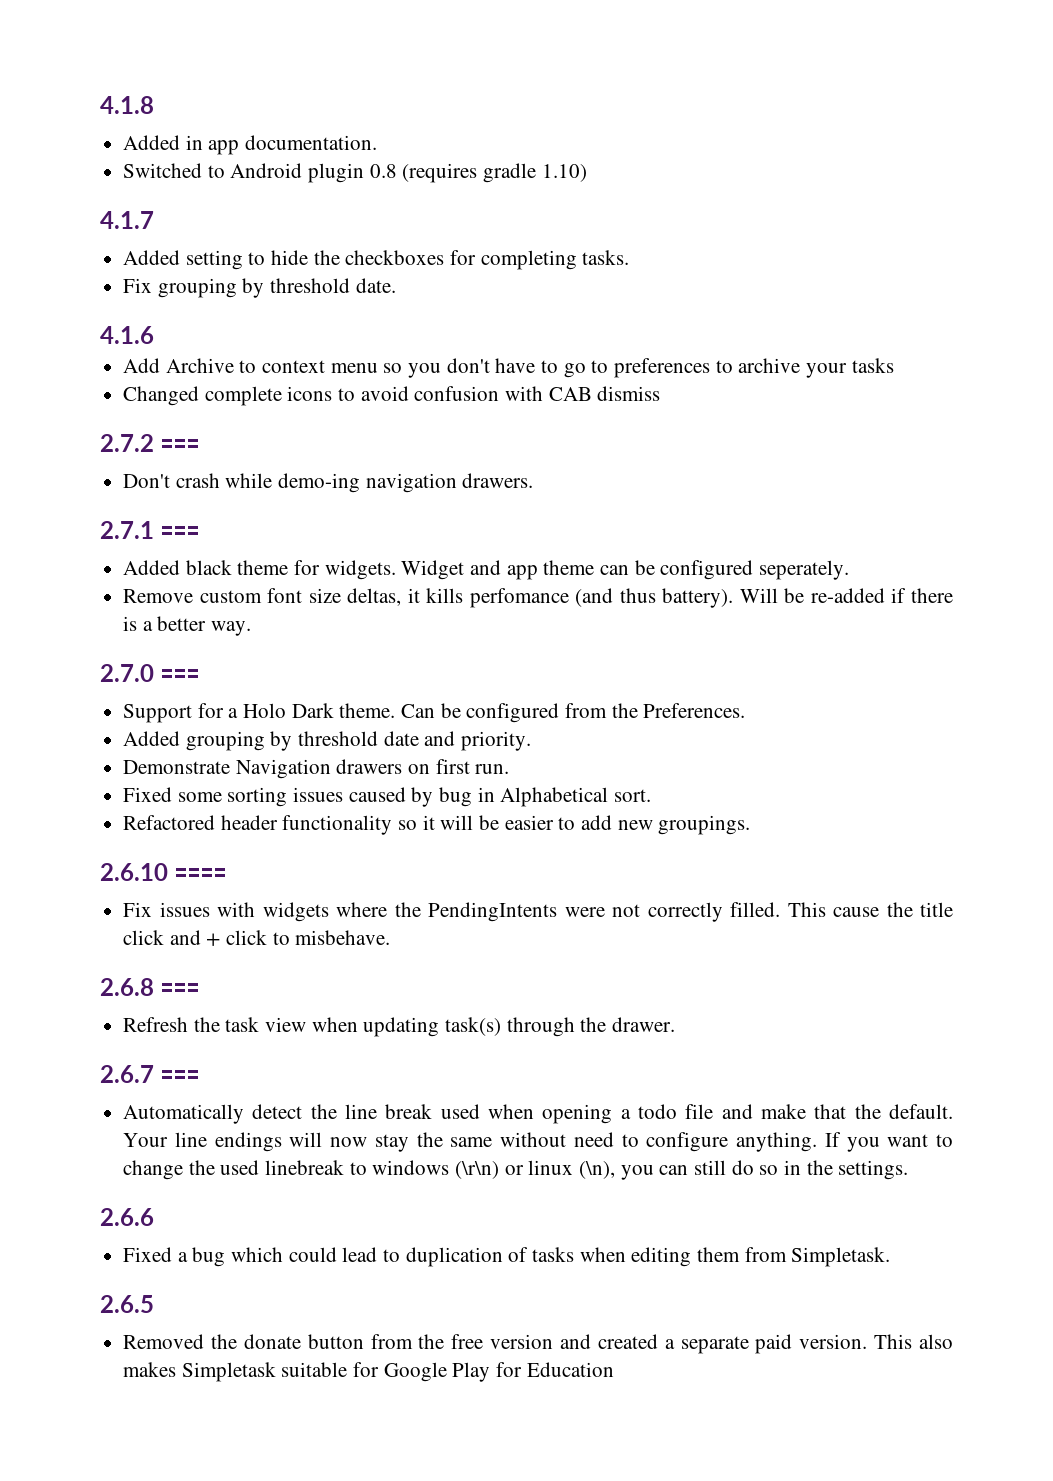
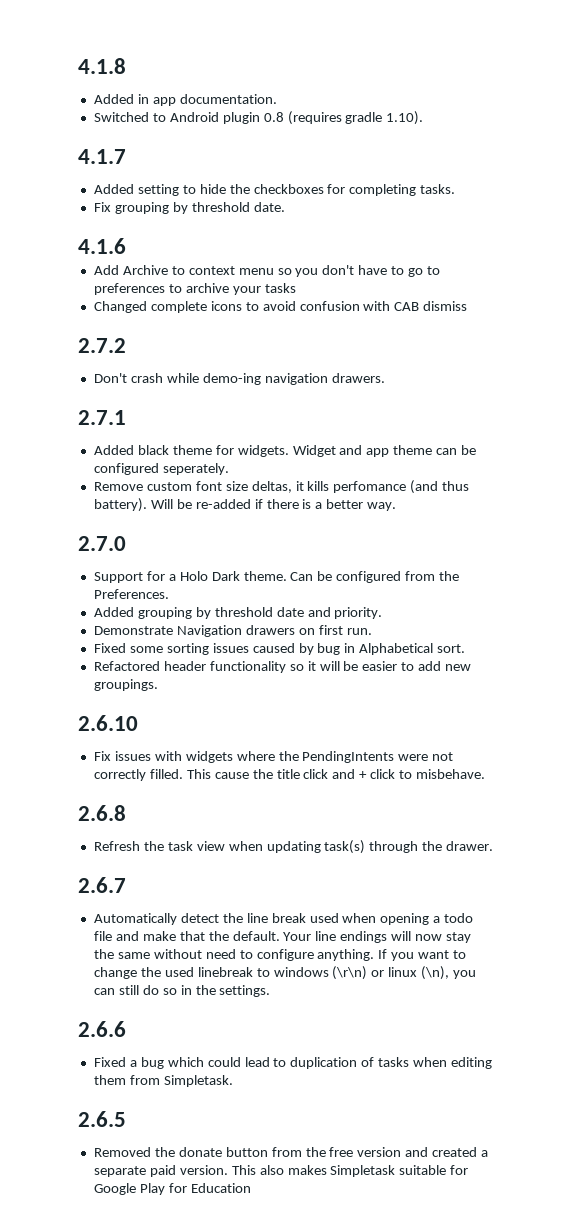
- Switched to Android plugin 0.8 (requires gradle 1.10)
+ Switched to Android plugin 0.8 (requires gradle 1.10).
- 2.7.2 ===
+ 2.7.2
- 2.7.1 ===
+ 2.7.1
- 2.7.0 ===
+ 2.7.0
- 2.6.10 ====
+ 2.6.10
- 2.6.8 ===
+ 2.6.8
- 2.6.7 ===
+ 2.6.7

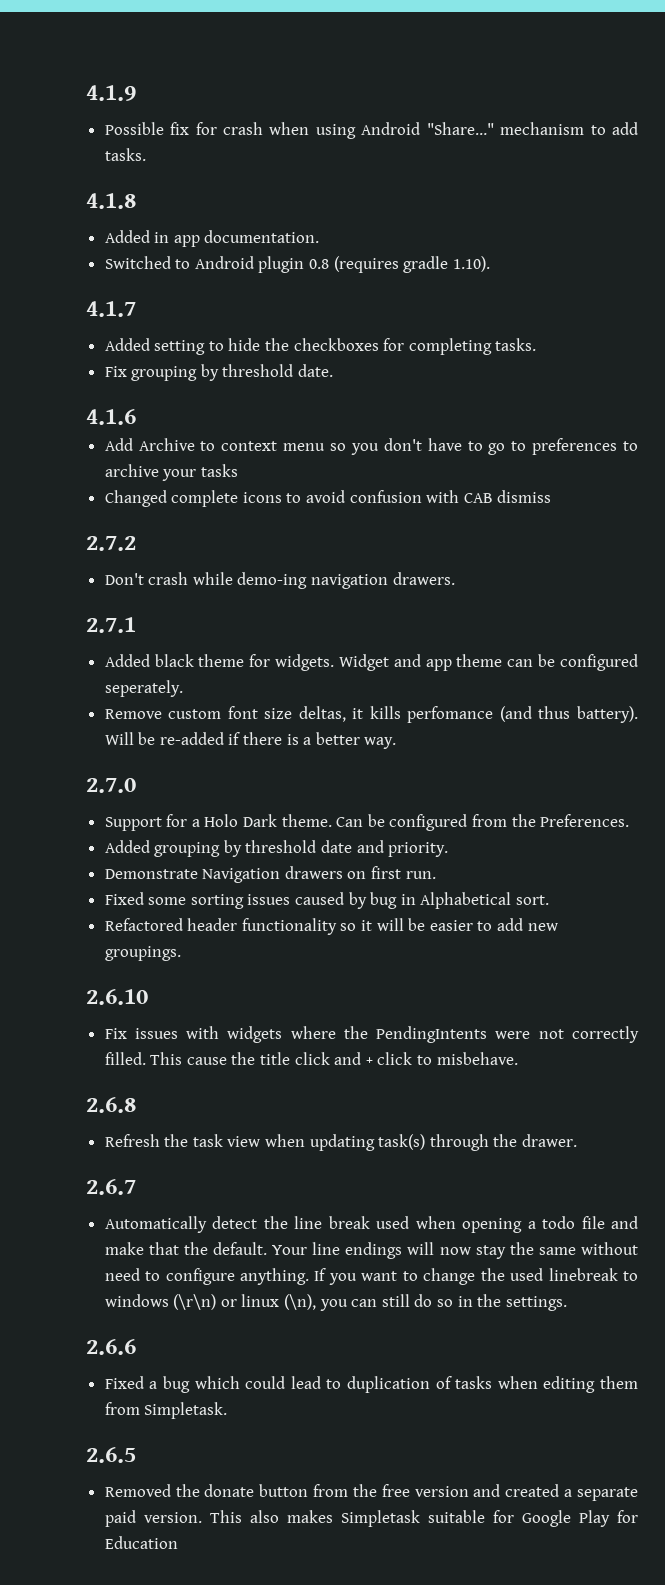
+ 4.1.9
+ Possible fix for crash when using Android "Share…" mechanism to add tasks.

